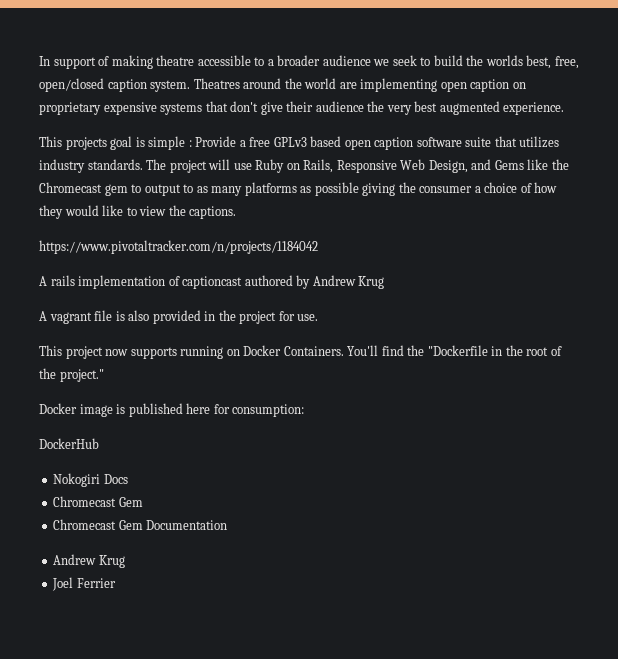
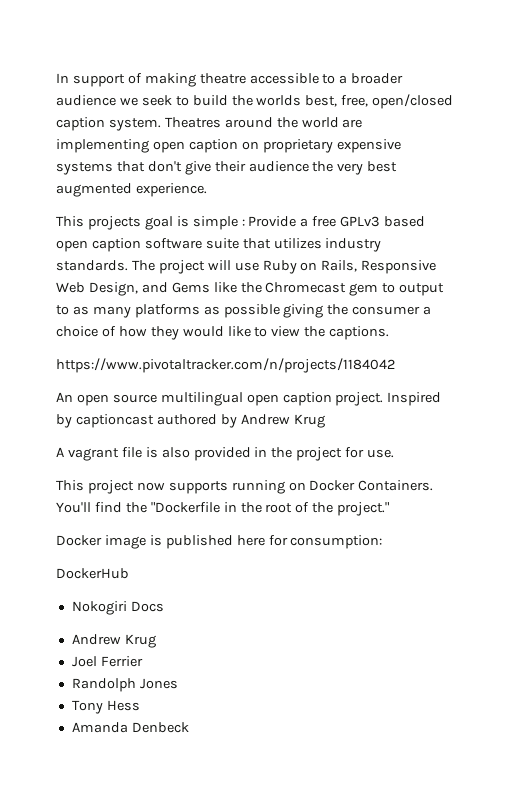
- A rails implementation of captioncast authored by Andrew Krug
+ An open source multilingual open caption project. Inspired by captioncast authored by Andrew Krug
  Nokogiri Docs
- Chromecast Gem
- Chromecast Gem Documentation
+ Randolph Jones
+ Tony Hess
+ Amanda Denbeck

